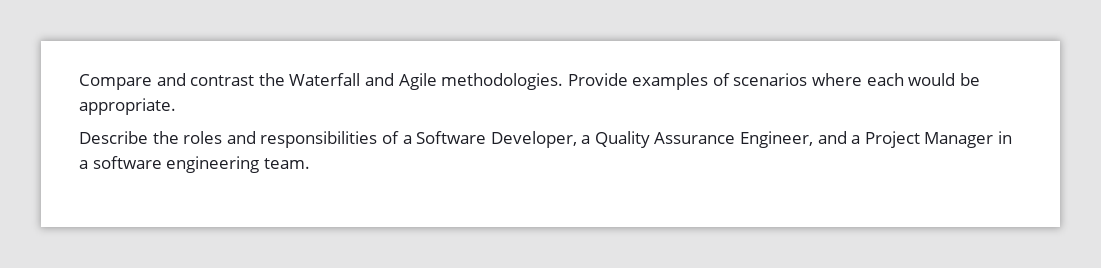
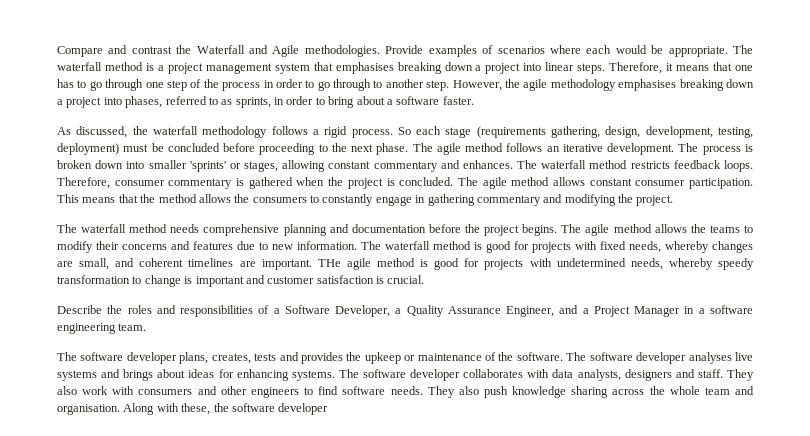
+ The waterfall method is a project management system that emphasises breaking down a project into linear steps. Therefore, it means that one has to go through one step of the process in order to go through to another step. However, the agile methodology emphasises breaking down a project into phases, referred to as sprints, in order to bring about a software faster.
+ As discussed, the waterfall methodology follows a rigid process. So each stage (requirements gathering, design, development, testing, deployment) must be concluded before proceeding to the next phase. The agile method follows an iterative development. The process is broken down into smaller 'sprints' or stages, allowing constant commentary and enhances. The waterfall method restricts feedback loops. Therefore, consumer commentary is gathered when the project is concluded. The agile method allows constant consumer participation. This means that the method allows the consumers to constantly engage in gathering commentary and modifying the project.
+ The waterfall method needs comprehensive planning and documentation before the project begins. The agile method allows the teams to modify their concerns and features due to new information. The waterfall method is good for projects with fixed needs, whereby changes are small, and coherent timelines are important. THe agile method is good for projects with undetermined needs, whereby speedy transformation to change is important and customer satisfaction is crucial.
+ The software developer plans, creates, tests and provides the upkeep or maintenance of the software. The software developer analyses live systems and brings about ideas for enhancing systems. The software developer collaborates with data analysts, designers and staff. They also work with consumers and other engineers to find software needs. They also push knowledge sharing across the whole team and organisation. Along with these, the software developer

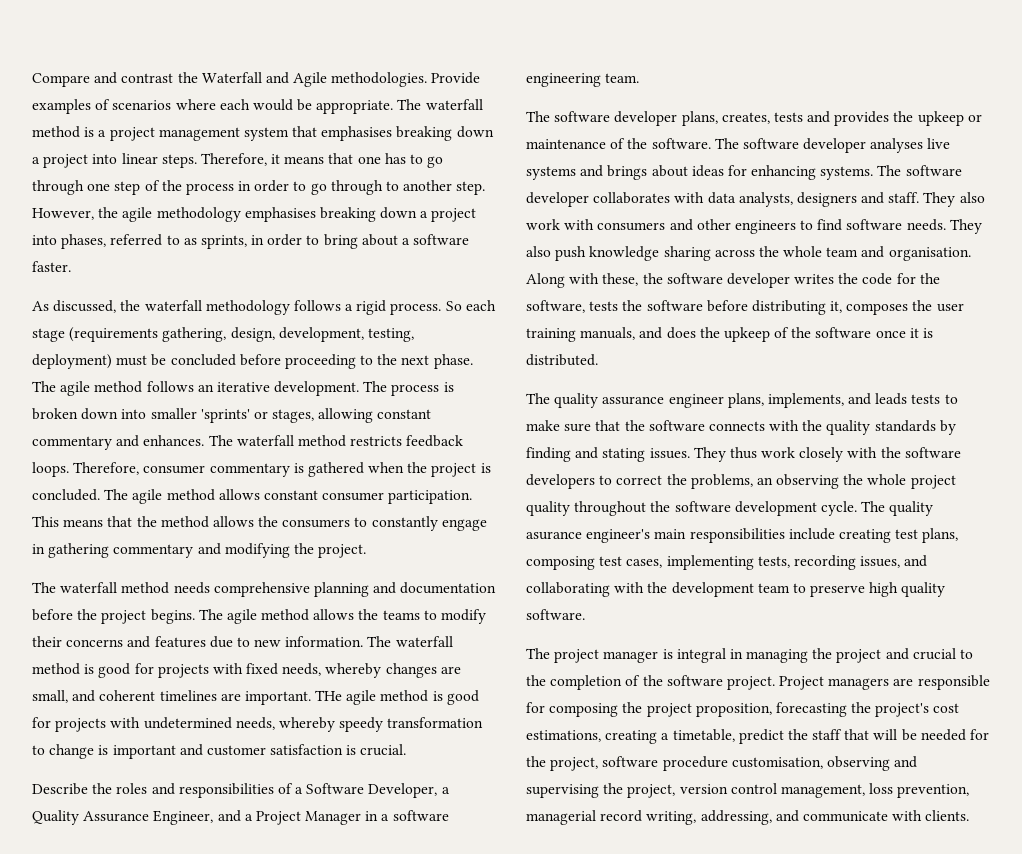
- Along with these, the software developer
+ Along with these, the software developer writes the code for the software, tests the software before distributing it, composes the user training manuals, and does the upkeep of the software once it is distributed.
+ The quality assurance engineer plans, implements, and leads tests to make sure that the software connects with the quality standards by finding and stating issues. They thus work closely with the software developers to correct the problems, an observing the whole project quality throughout the software development cycle. The quality asurance engineer's main responsibilities include creating test plans, composing test cases, implementing tests, recording issues, and collaborating with the development team to preserve high quality software.
+ The project manager is integral in managing the project and crucial to the completion of the software project. Project managers are responsible for composing the project proposition, forecasting the project's cost estimations, creating a timetable, predict the staff that will be needed for the project, software procedure customisation, observing and supervising the project, version control management, loss prevention, managerial record writing, addressing, and communicate with clients.

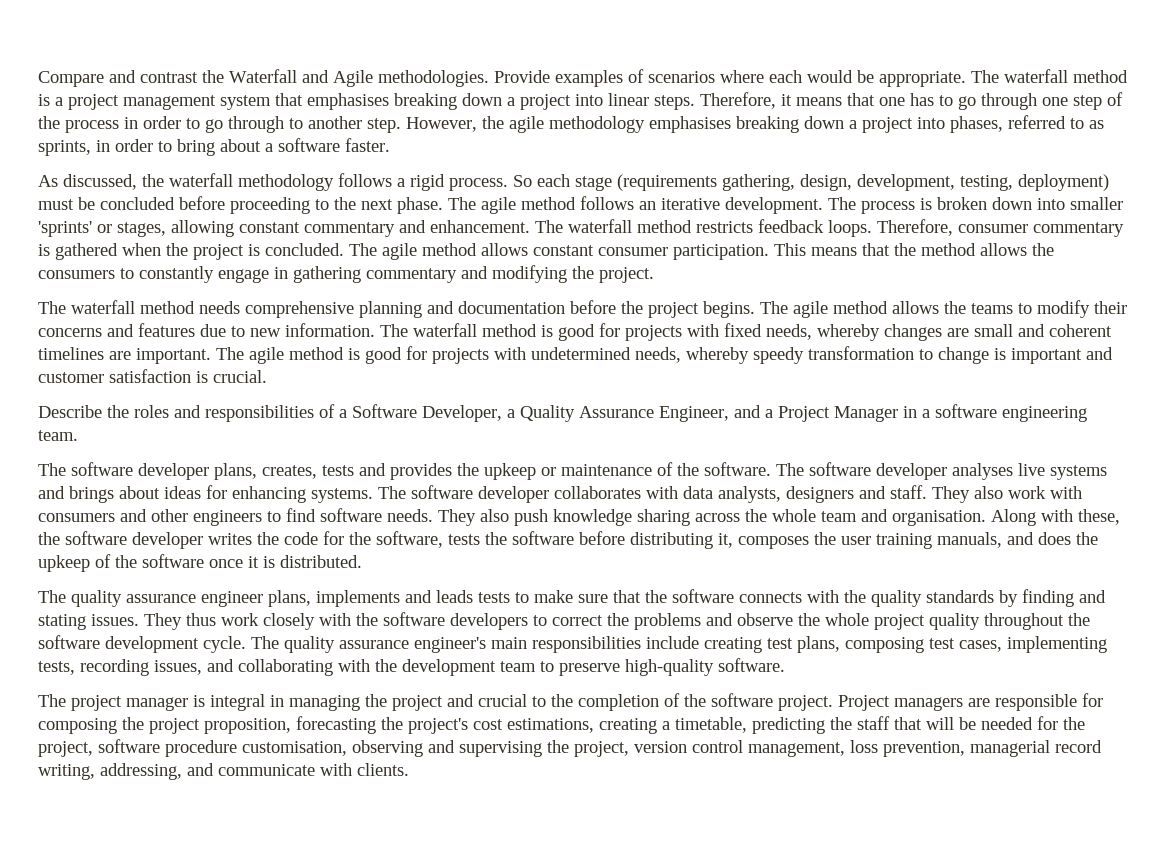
- The process is broken down into smaller 'sprints' or stages, allowing constant commentary and enhances.
+ The process is broken down into smaller 'sprints' or stages, allowing constant commentary and enhancement.
- The waterfall method is good for projects with fixed needs, whereby changes are small, and coherent timelines are important.
+ The waterfall method is good for projects with fixed needs, whereby changes are small and coherent timelines are important.
- THe agile method is good for projects with undetermined needs, whereby speedy transformation to change is important and customer satisfaction is crucial.
+ The agile method is good for projects with undetermined needs, whereby speedy transformation to change is important and customer satisfaction is crucial.
- The quality assurance engineer plans, implements, and leads tests to make sure that the software connects with the quality standards by finding and stating issues.
+ The quality assurance engineer plans, implements and leads tests to make sure that the software connects with the quality standards by finding and stating issues.
- They thus work closely with the software developers to correct the problems, an observing the whole project quality throughout the software development cycle.
+ They thus work closely with the software developers to correct the problems and observe the whole project quality throughout the software development cycle.
- The quality asurance engineer's main responsibilities include creating test plans, composing test cases, implementing tests, recording issues, and collaborating with the development team to preserve high quality software.
+ The quality assurance engineer's main responsibilities include creating test plans, composing test cases, implementing tests, recording issues, and collaborating with the development team to preserve high-quality software.
- Project managers are responsible for composing the project proposition, forecasting the project's cost estimations, creating a timetable, predict the staff that will be needed for the project, software procedure customisation, observing and supervising the project, version control management, loss prevention, managerial record writing, addressing, and communicate with clients.
+ Project managers are responsible for composing the project proposition, forecasting the project's cost estimations, creating a timetable, predicting the staff that will be needed for the project, software procedure customisation, observing and supervising the project, version control management, loss prevention, managerial record writing, addressing, and communicate with clients.

